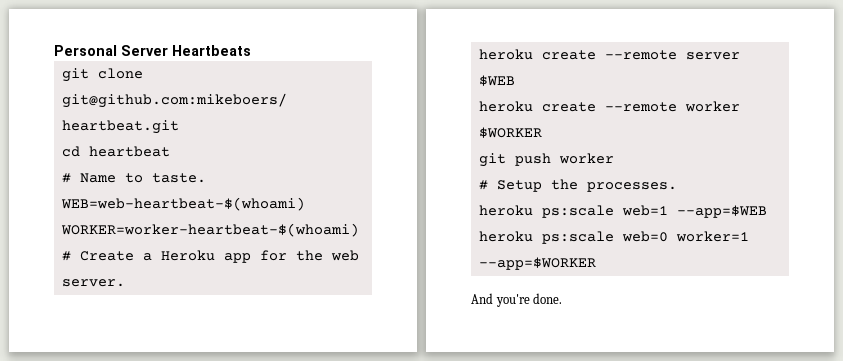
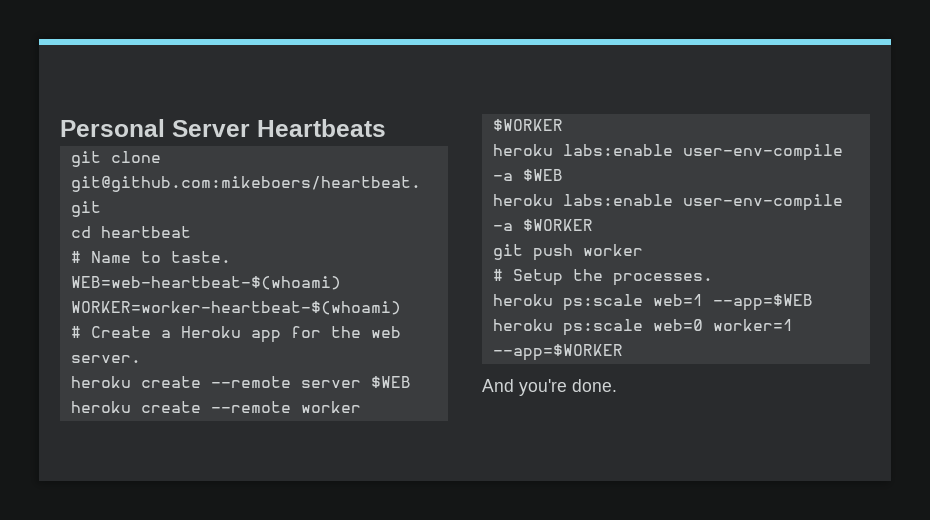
+ heroku labs:enable user-env-compile -a $WEB
+ heroku labs:enable user-env-compile -a $WORKER

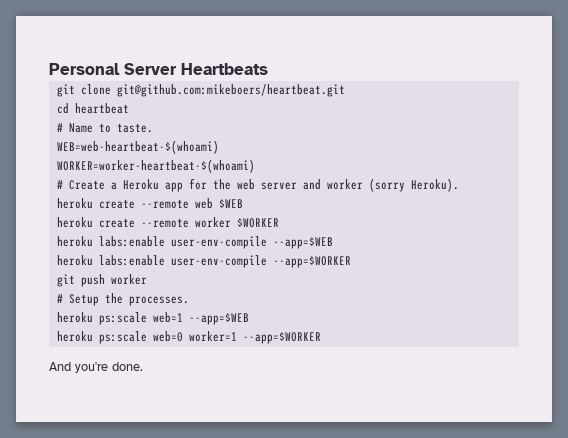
- # Create a Heroku app for the web server.
- heroku create --remote server $WEB
+ # Create a Heroku app for the web server and worker (sorry Heroku).
+ heroku create --remote web $WEB
- heroku labs:enable user-env-compile -a $WEB
- heroku labs:enable user-env-compile -a $WORKER
+ heroku labs:enable user-env-compile --app=$WEB
+ heroku labs:enable user-env-compile --app=$WORKER

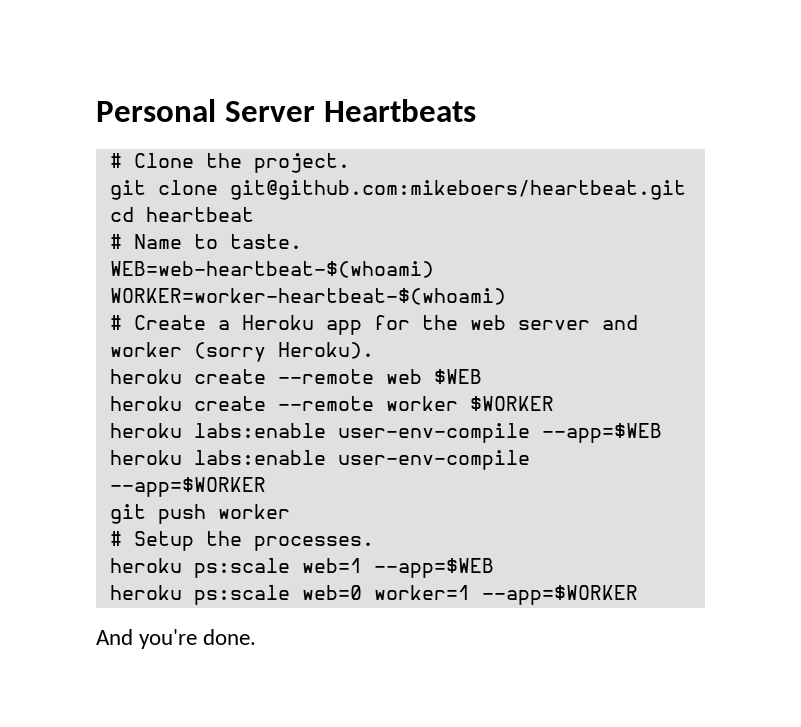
+ # Clone the project.

